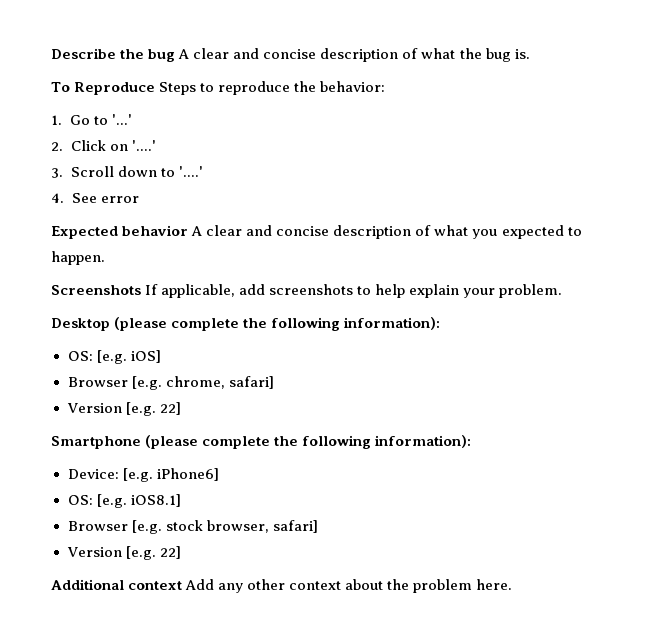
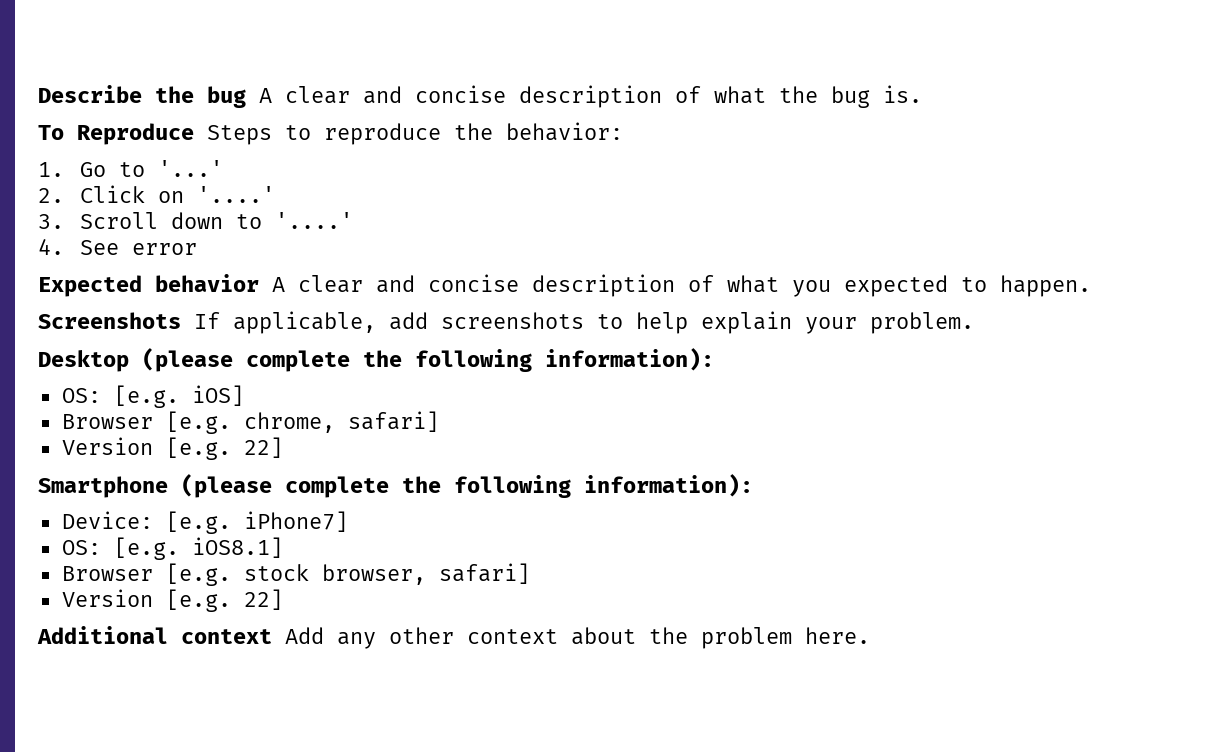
- Device: [e.g. iPhone6]
+ Device: [e.g. iPhone7]

